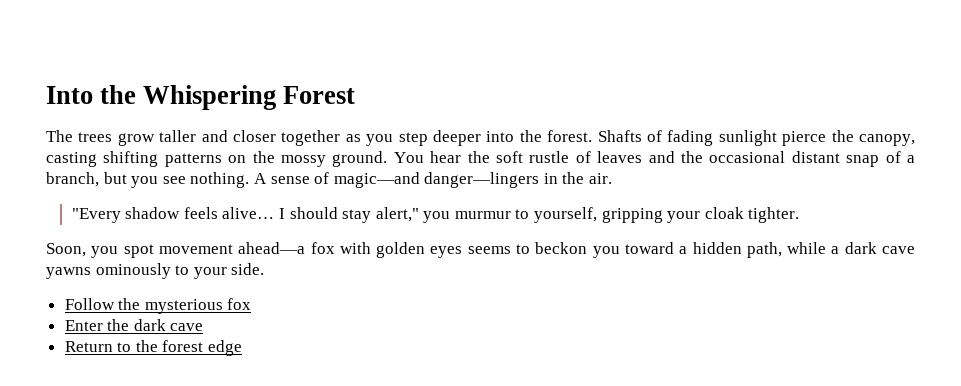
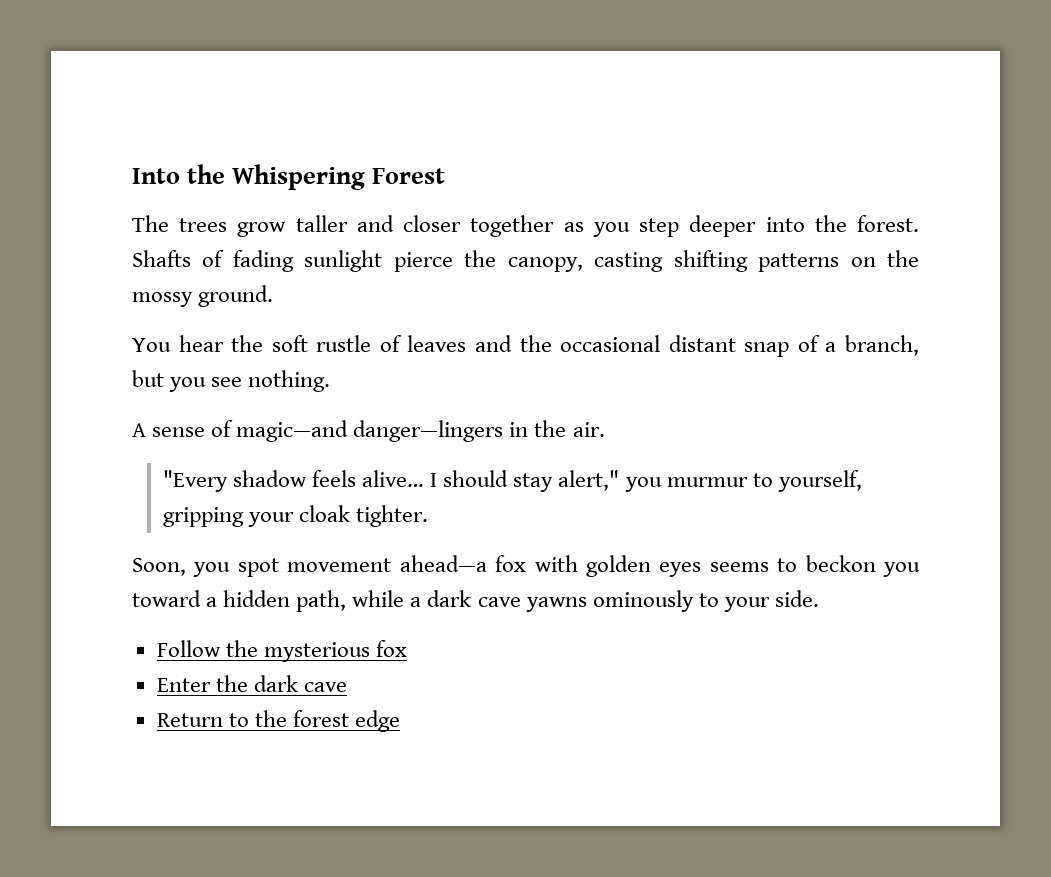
- Shafts of fading sunlight pierce the canopy, casting shifting patterns on the mossy ground. You hear the soft rustle of leaves and the occasional distant snap of a branch, but you see nothing. A sense of magic—and danger—lingers in the air.
+ Shafts of fading sunlight pierce the canopy, casting shifting patterns on the mossy ground.
+ You hear the soft rustle of leaves and the occasional distant snap of a branch, but you see nothing.
+ A sense of magic—and danger—lingers in the air.

